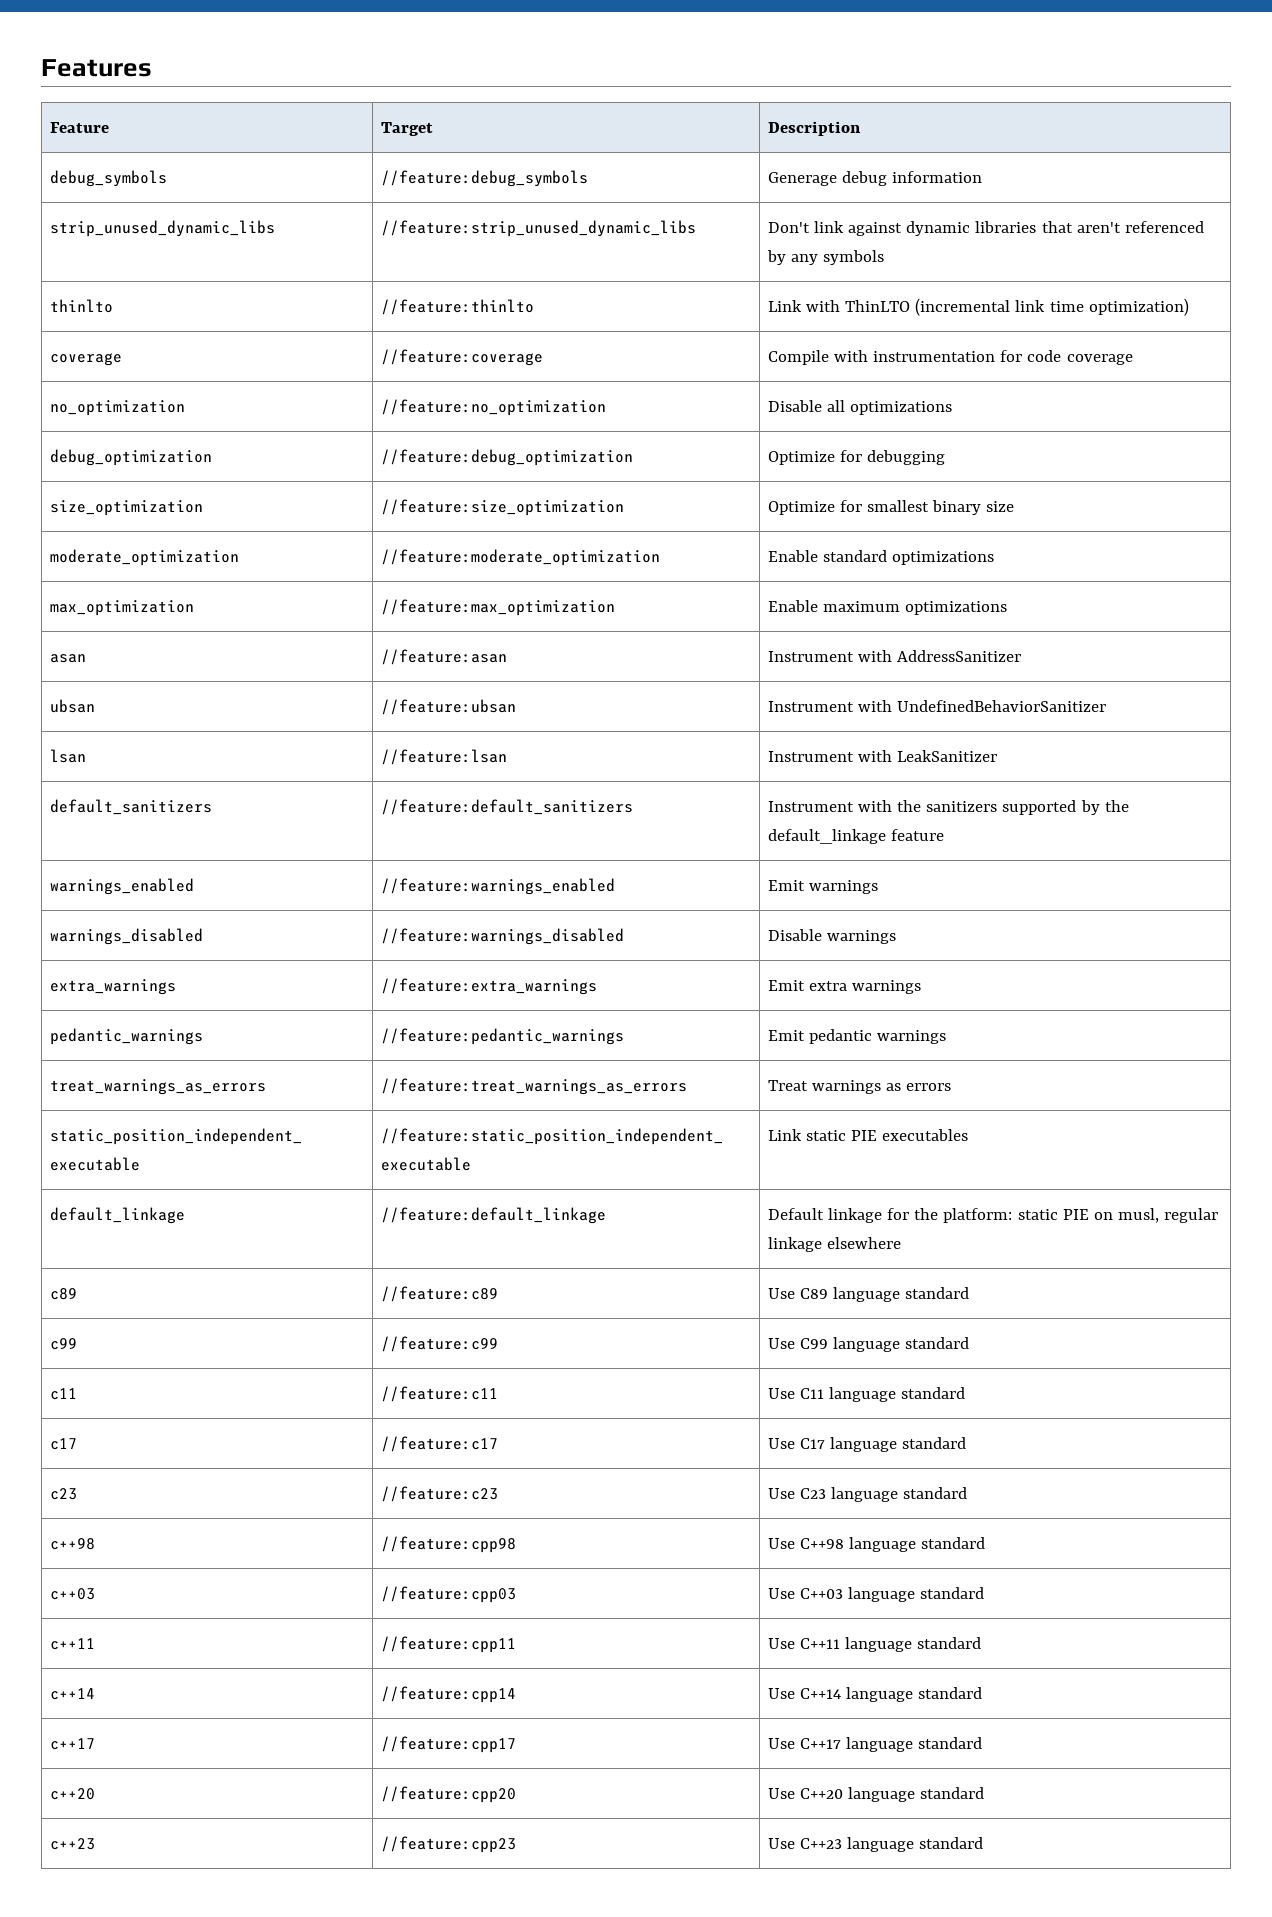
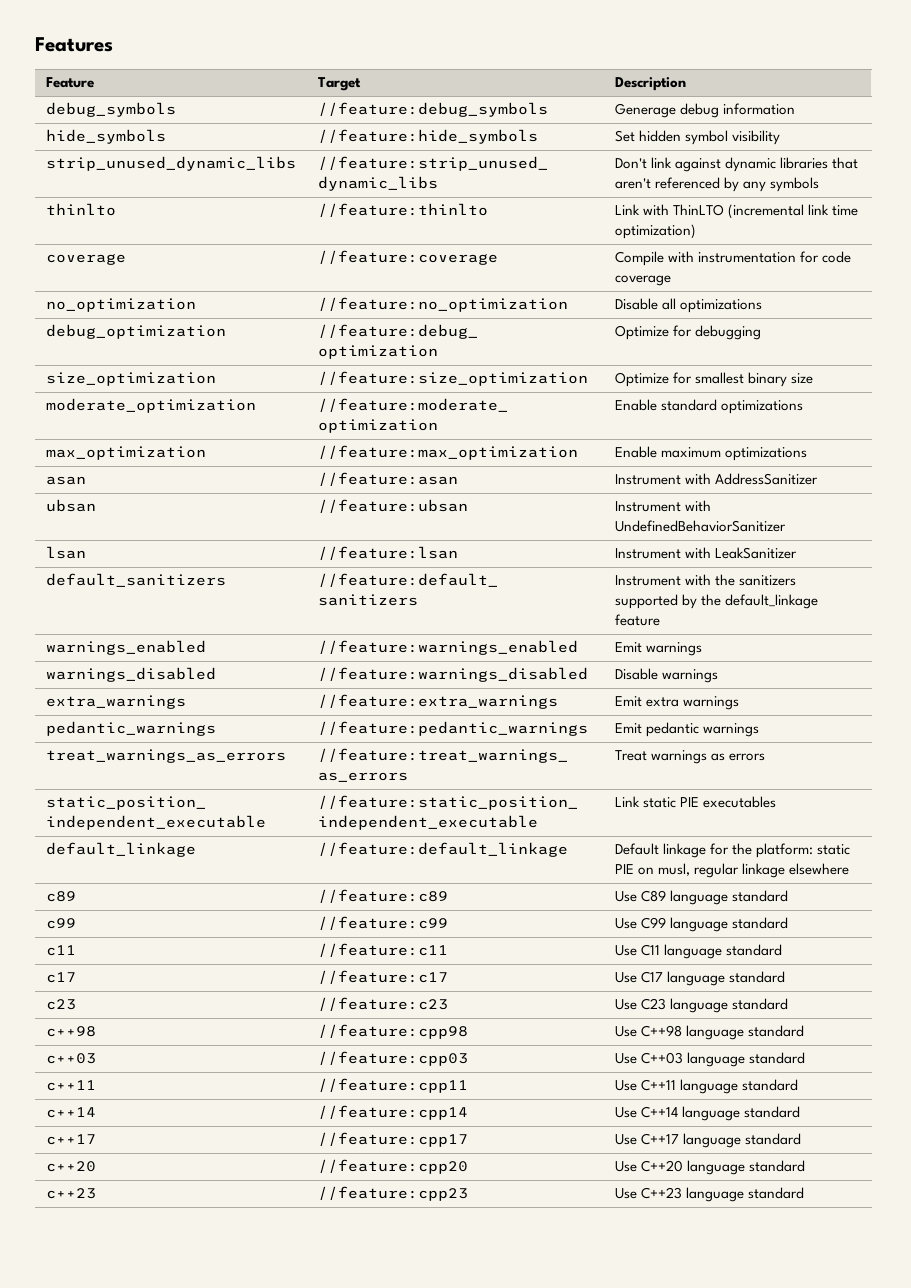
+ hide_symbols | //feature:hide_symbols | Set hidden symbol visibility

